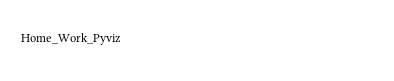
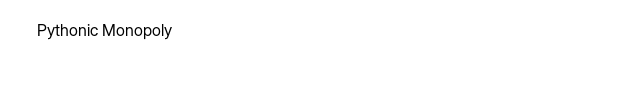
- Home_Work_Pyviz
+ Pythonic Monopoly

